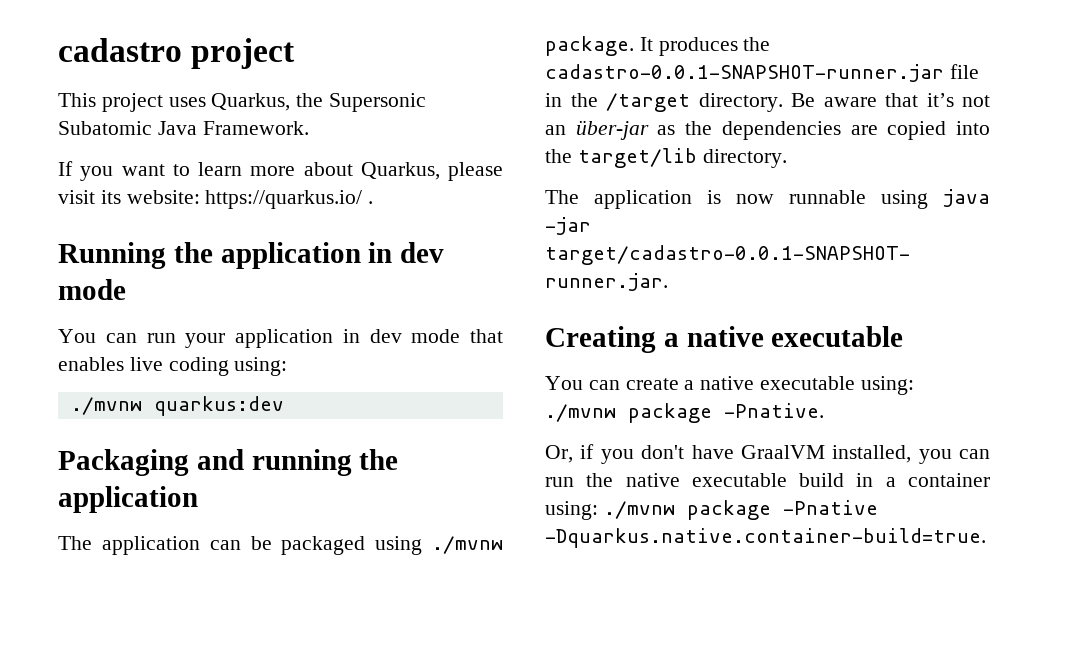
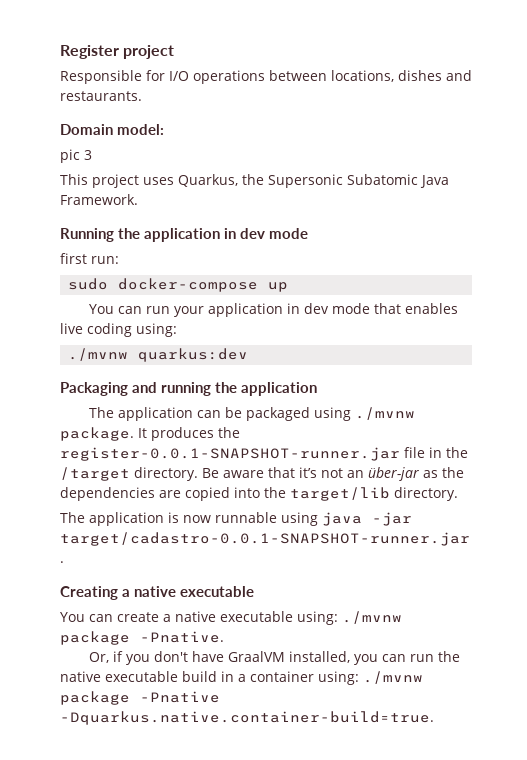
- cadastro project
+ Register project
+ Responsible for I/O operations between locations, dishes and restaurants.
+ Domain model:
+ pic 3
- If you want to learn more about Quarkus, please visit its website: https://quarkus.io/ .
+ first run:
+ sudo docker-compose up
- It produces the cadastro-0.0.1-SNAPSHOT-runner.jar file in the /target directory.
+ It produces the register-0.0.1-SNAPSHOT-runner.jar file in the /target directory.

